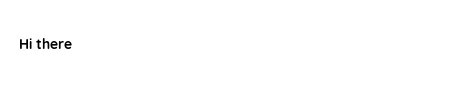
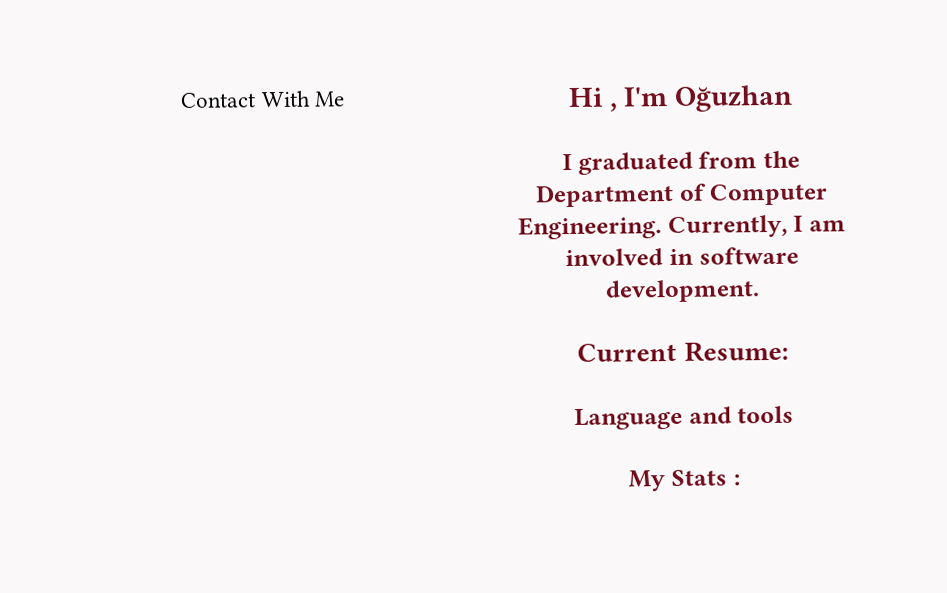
- Hi there
+ Contact With Me
+ Hi , I'm Oğuzhan
+ I graduated from the Department of Computer Engineering. Currently, I am involved in software development.
+ Current Resume:
+ Language and tools
+ My Stats :

